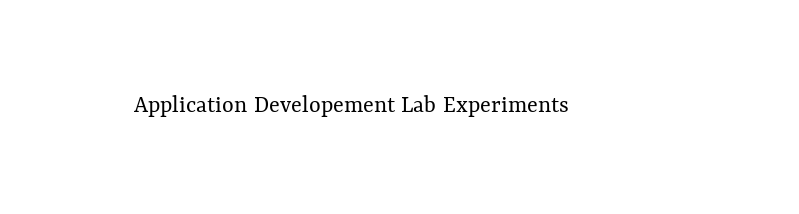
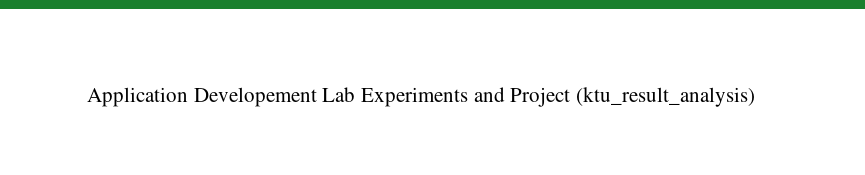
- Application Developement Lab Experiments
+ Application Developement Lab Experiments and Project (ktu_result_analysis)

